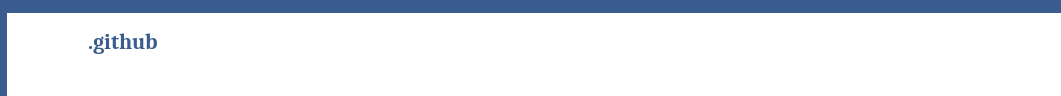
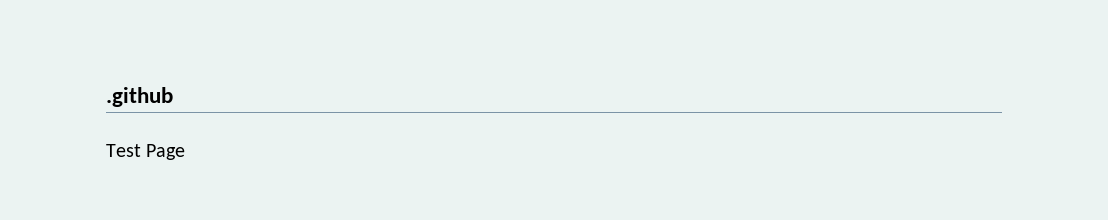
+ Test Page

